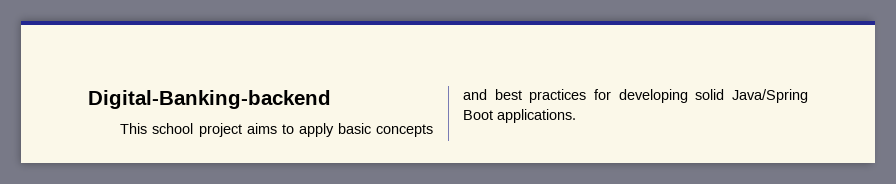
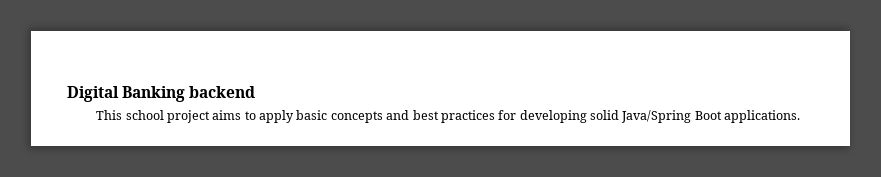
- Digital-Banking-backend
+ Digital Banking backend

